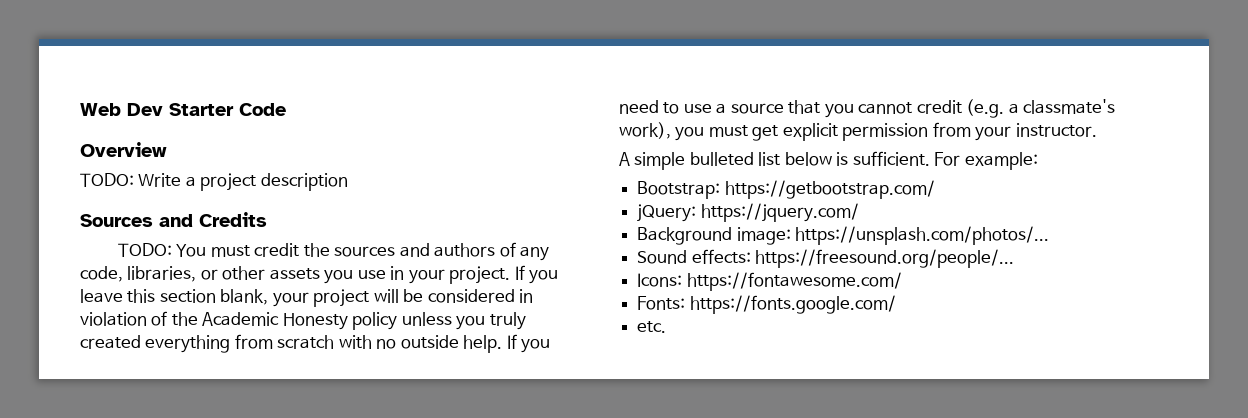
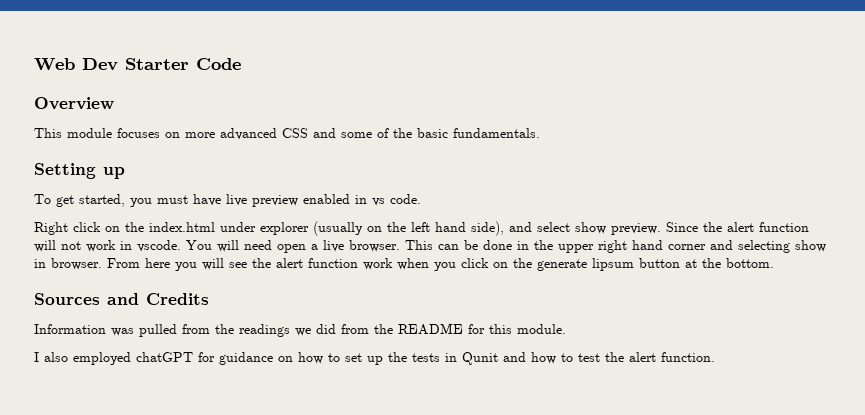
- TODO: Write a project description
+ This module focuses on more advanced CSS and some of the basic fundamentals.
+ Setting up
+ To get started, you must have live preview enabled in vs code.
+ Right click on the index.html under explorer (usually on the left hand side), and select show preview. Since the alert function will not work in vscode. You will need open a live browser. This can be done in the upper right hand corner and selecting show in browser. From here you will see the alert function work when you click on the generate lipsum button at the bottom.
  Sources and Credits
- TODO: You must credit the sources and authors of any code, libraries, or other assets you use in your project. If you leave this section blank, your project will be considered in violation of the Academic Honesty policy unless you truly created everything from scratch with no outside help. If you need to use a source that you cannot credit (e.g. a classmate's work), you must get explicit permission from your instructor.
- A simple bulleted list below is sufficient. For example:
- Bootstrap: https://getbootstrap.com/
- jQuery: https://jquery.com/
- Background image: https://unsplash.com/photos/...
- Sound effects: https://freesound.org/people/...
- Icons: https://fontawesome.com/
- Fonts: https://fonts.google.com/
- etc.
+ Information was pulled from the readings we did from the README for this module.
+ I also employed chatGPT for guidance on how to set up the tests in Qunit and how to test the alert function.

